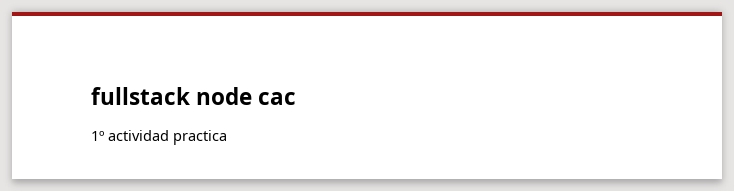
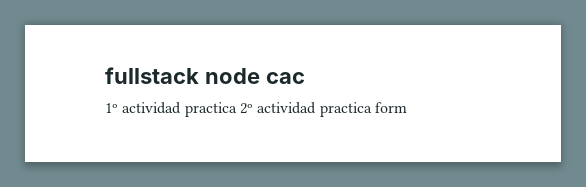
- 1º actividad practica
+ 1º actividad practica 2º actividad practica form

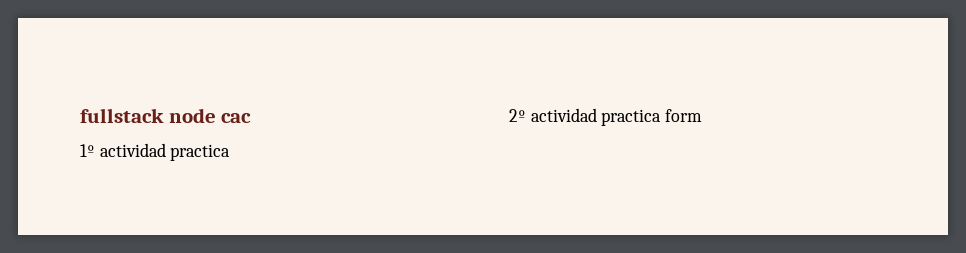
- 1º actividad practica 2º actividad practica form
+ 1º actividad practica
+ 2º actividad practica form

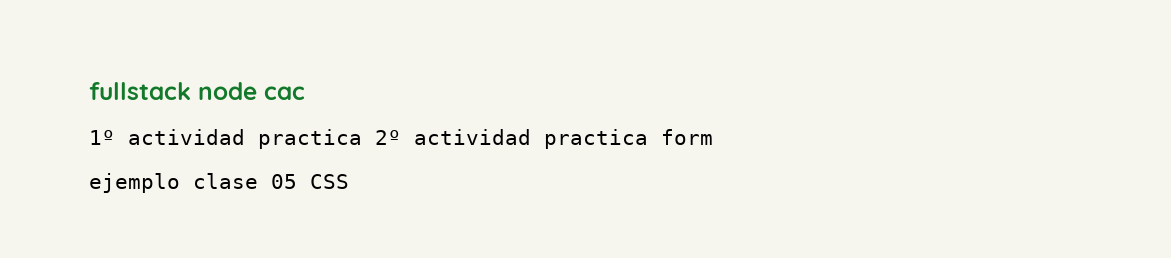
- 1º actividad practica
- 2º actividad practica form
+ 1º actividad practica 2º actividad practica form
+ ejemplo clase 05 CSS

